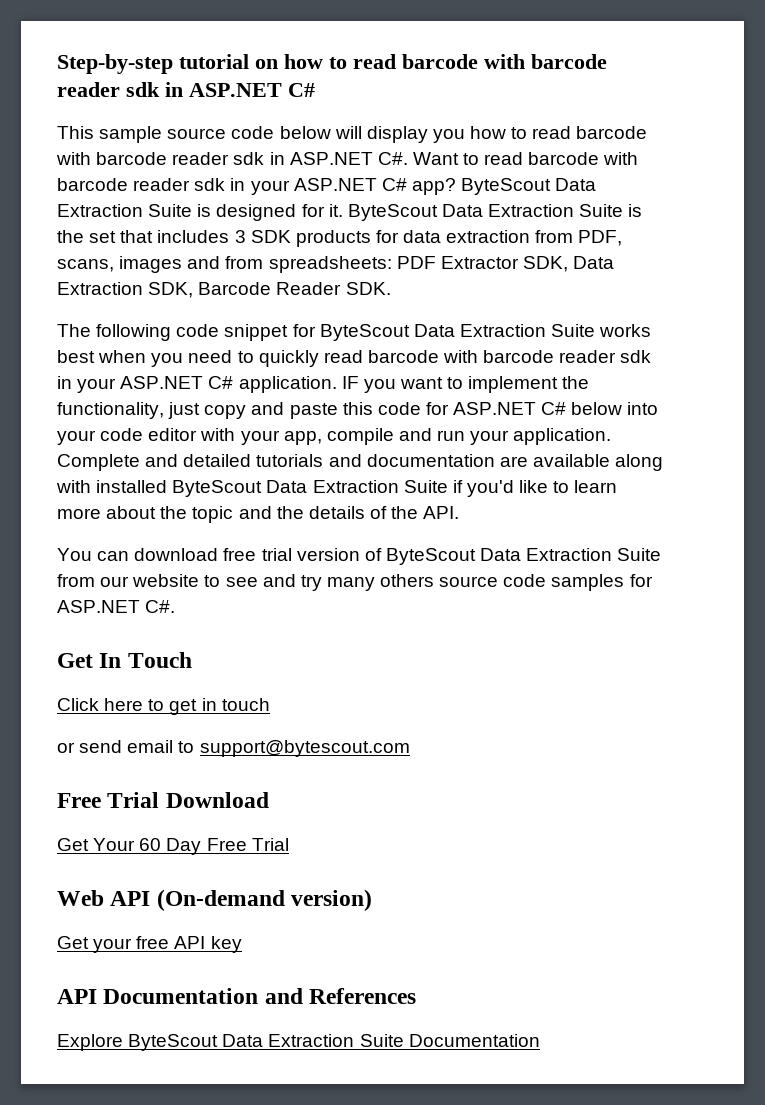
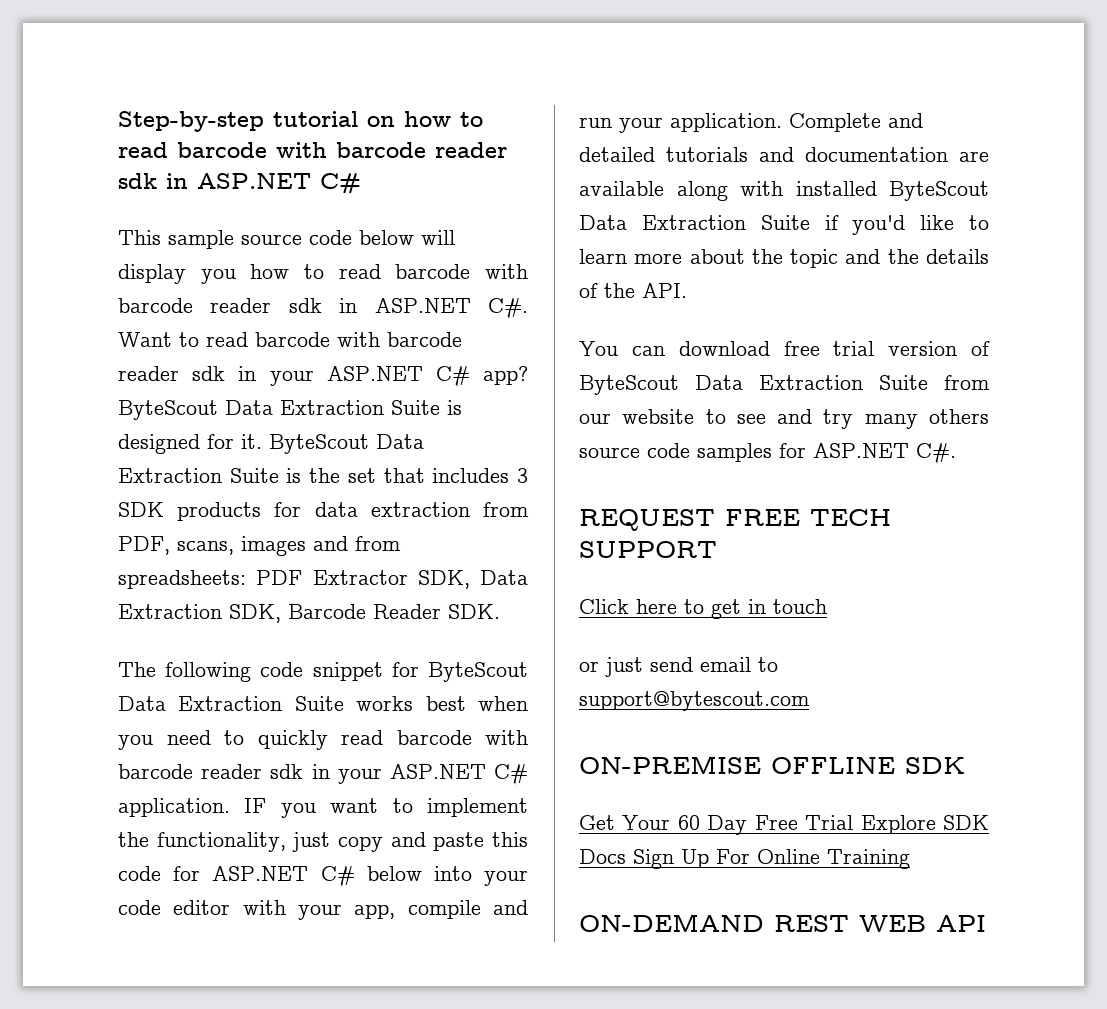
- Get In Touch
+ REQUEST FREE TECH SUPPORT
- or send email to support@bytescout.com
+ or just send email to support@bytescout.com
- Free Trial Download
+ ON-PREMISE OFFLINE SDK
- Get Your 60 Day Free Trial
- Web API (On-demand version)
- Get your free API key
- API Documentation and References
- Explore ByteScout Data Extraction Suite Documentation
+ Get Your 60 Day Free Trial Explore SDK Docs Sign Up For Online Training
+ ON-DEMAND REST WEB API

